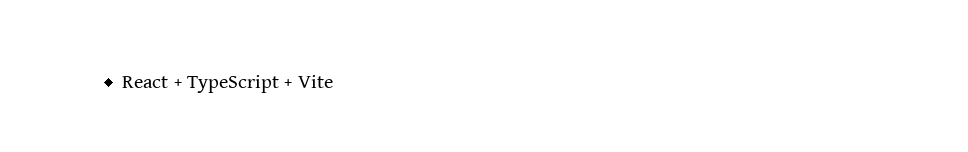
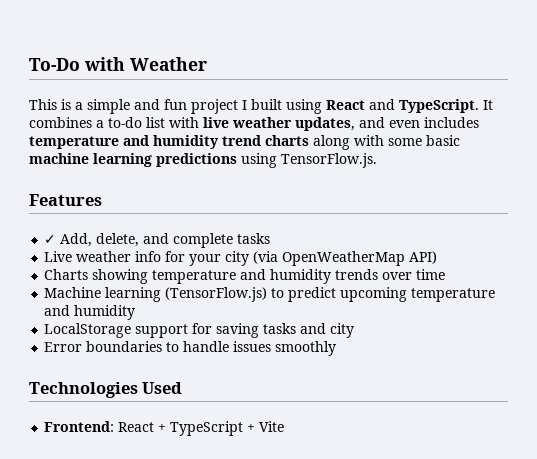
- React + TypeScript + Vite
+ To-Do with Weather
+ This is a simple and fun project I built using React and TypeScript. It combines a to-do list with live weather updates, and even includes temperature and humidity trend charts along with some basic machine learning predictions using TensorFlow.js.
+ Features
+ ✓ Add, delete, and complete tasks
+ Live weather info for your city (via OpenWeatherMap API)
+ Charts showing temperature and humidity trends over time
+ Machine learning (TensorFlow.js) to predict upcoming temperature and humidity
+ LocalStorage support for saving tasks and city
+ Error boundaries to handle issues smoothly
+ Technologies Used
+ Frontend: React + TypeScript + Vite

